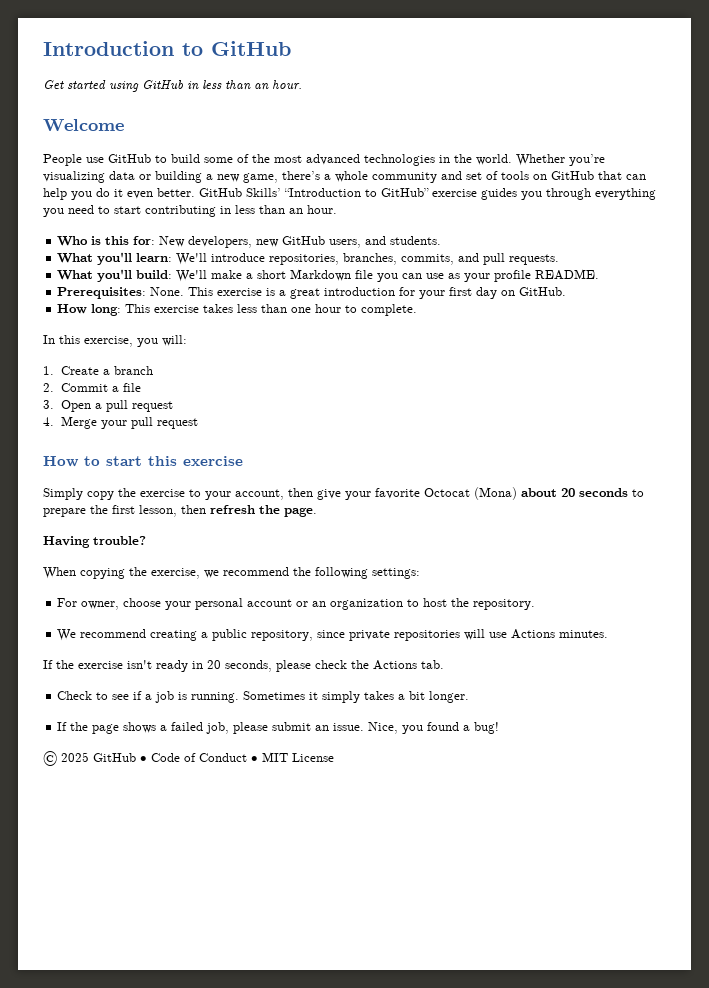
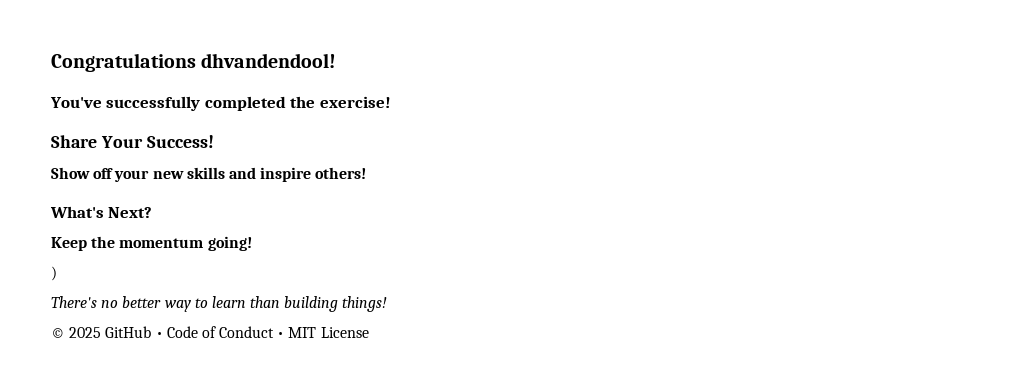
- Introduction to GitHub
- Get started using GitHub in less than an hour.
- Welcome
- People use GitHub to build some of the most advanced technologies in the world. Whether you’re visualizing data or building a new game, there’s a whole community and set of tools on GitHub that can help you do it even better. GitHub Skills’ “Introduction to GitHub” exercise guides you through everything you need to start contributing in less than an hour.
- Who is this for: New developers, new GitHub users, and students.
- What you'll learn: We'll introduce repositories, branches, commits, and pull requests.
- What you'll build: We'll make a short Markdown file you can use as your profile README.
- Prerequisites: None. This exercise is a great introduction for your first day on GitHub.
- How long: This exercise takes less than one hour to complete.
- In this exercise, you will:
- 1. Create a branch
- 2. Commit a file
- 3. Open a pull request
- 4. Merge your pull request
- How to start this exercise
- Simply copy the exercise to your account, then give your favorite Octocat (Mona) about 20 seconds to prepare the first lesson, then refresh the page.
- Having trouble?
- When copying the exercise, we recommend the following settings:
- For owner, choose your personal account or an organization to host the repository.
- We recommend creating a public repository, since private repositories will use Actions minutes.
- If the exercise isn't ready in 20 seconds, please check the Actions tab.
- Check to see if a job is running. Sometimes it simply takes a bit longer.
- If the page shows a failed job, please submit an issue. Nice, you found a bug!
+ Congratulations dhvandendool!
+ You've successfully completed the exercise!
+ Share Your Success!
+ Show off your new skills and inspire others!
+ What's Next?
+ Keep the momentum going!
+ )
+ There's no better way to learn than building things!

